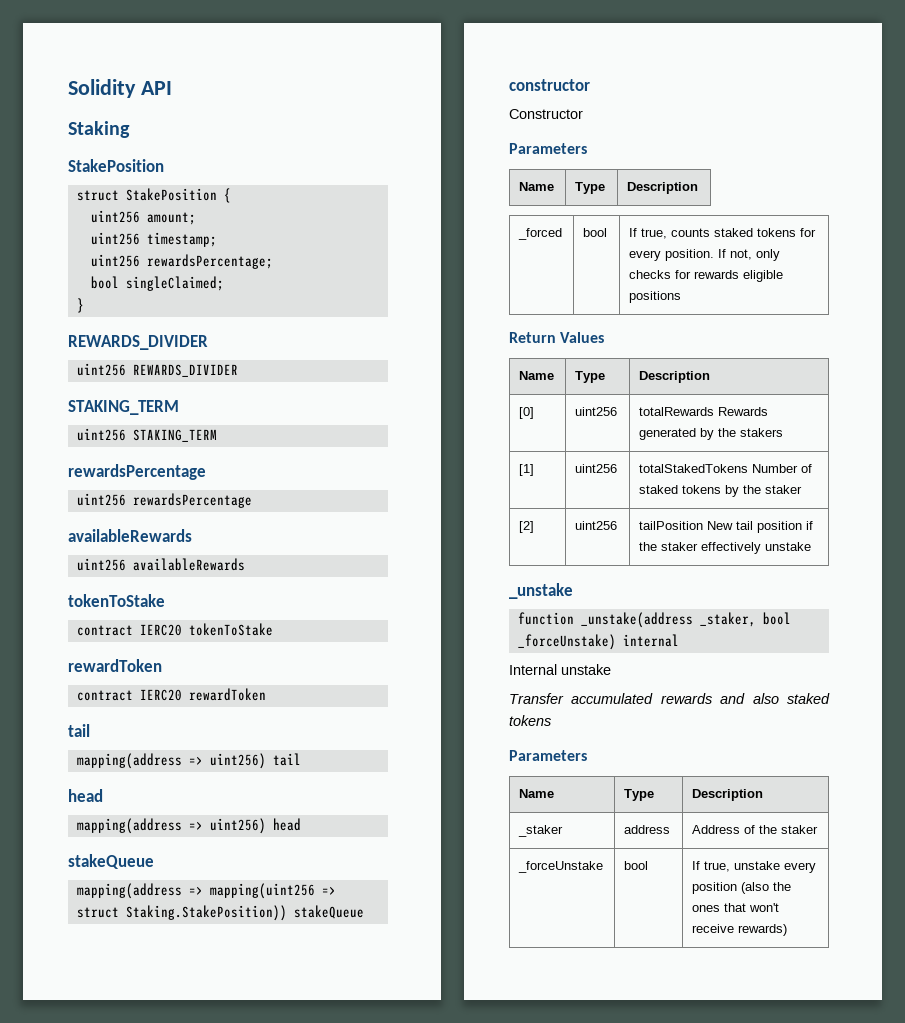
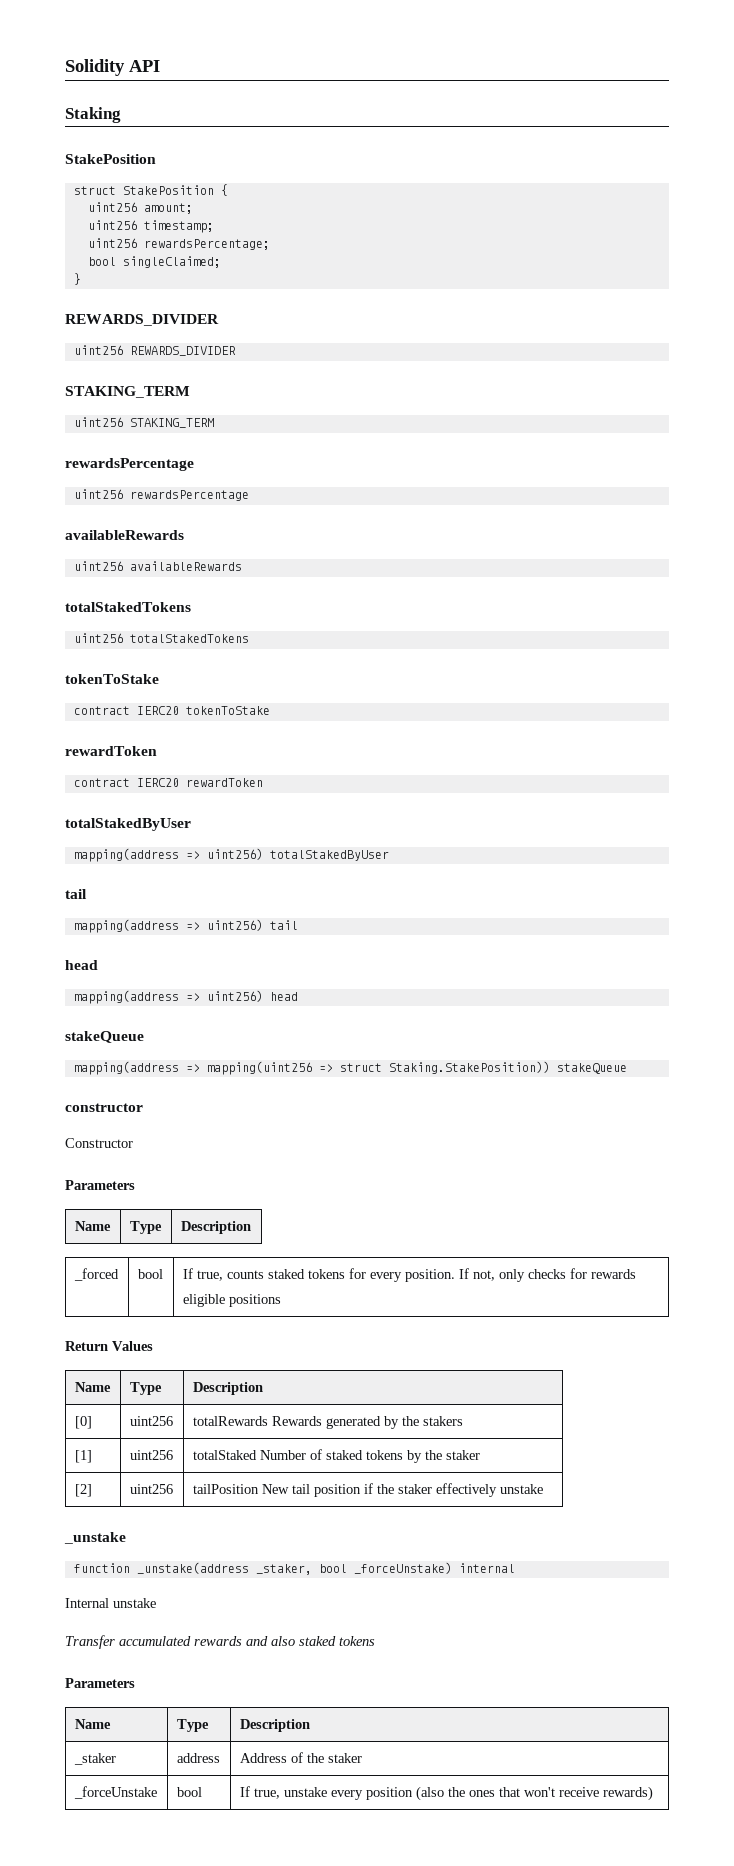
  uint256 availableRewards
+ totalStakedTokens
+ uint256 totalStakedTokens
  contract IERC20 rewardToken
+ totalStakedByUser
+ mapping(address => uint256) totalStakedByUser
- [1] | uint256 | totalStakedTokens Number of staked tokens by the staker
+ [1] | uint256 | totalStaked Number of staked tokens by the staker

